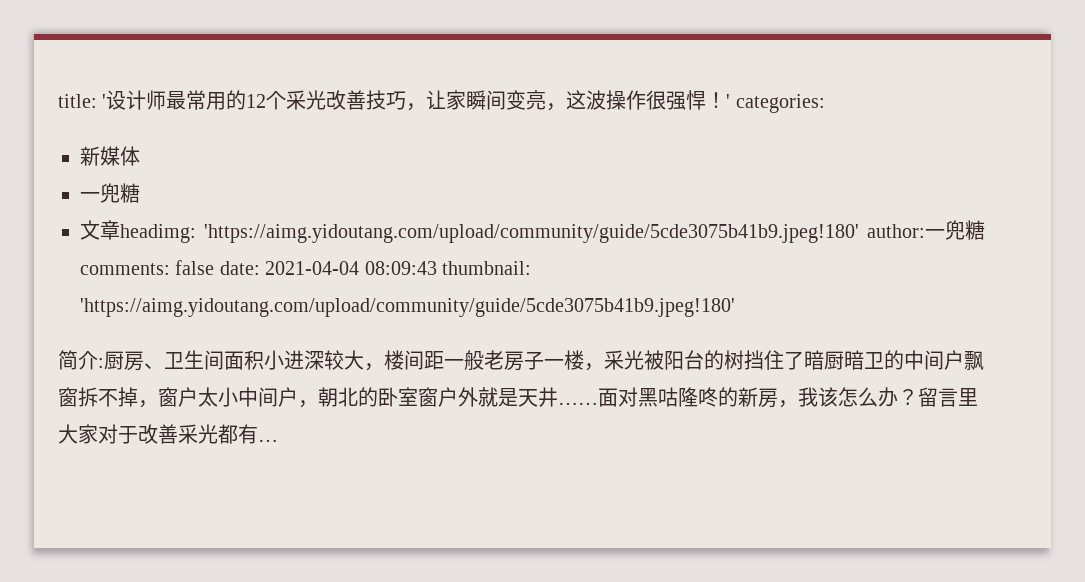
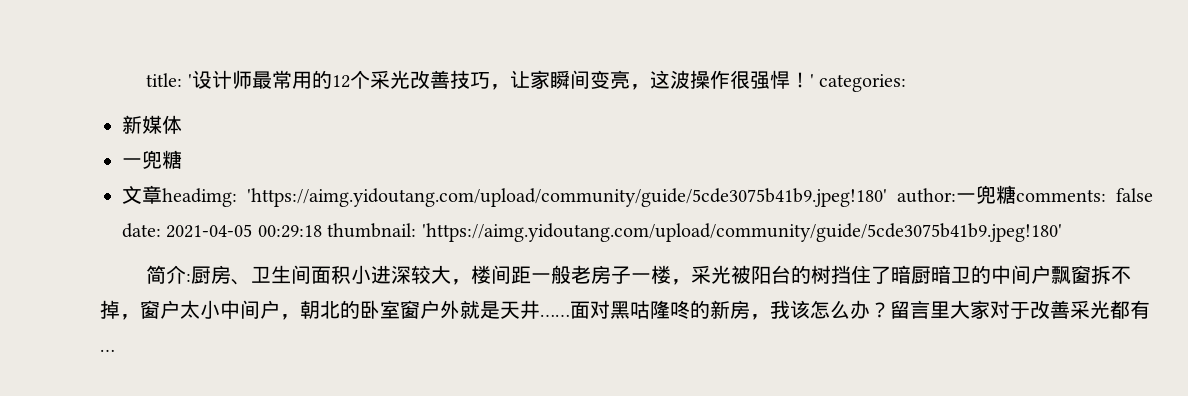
- 文章headimg: 'https://aimg.yidoutang.com/upload/community/guide/5cde3075b41b9.jpeg!180' author:一兜糖comments: false date: 2021-04-04 08:09:43 thumbnail: 'https://aimg.yidoutang.com/upload/community/guide/5cde3075b41b9.jpeg!180'
+ 文章headimg: 'https://aimg.yidoutang.com/upload/community/guide/5cde3075b41b9.jpeg!180' author:一兜糖comments: false date: 2021-04-05 00:29:18 thumbnail: 'https://aimg.yidoutang.com/upload/community/guide/5cde3075b41b9.jpeg!180'

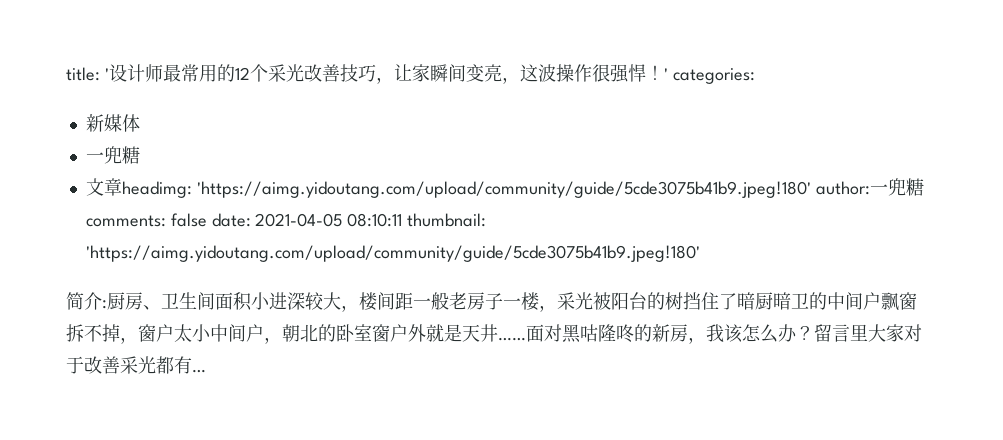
- 文章headimg: 'https://aimg.yidoutang.com/upload/community/guide/5cde3075b41b9.jpeg!180' author:一兜糖comments: false date: 2021-04-05 00:29:18 thumbnail: 'https://aimg.yidoutang.com/upload/community/guide/5cde3075b41b9.jpeg!180'
+ 文章headimg: 'https://aimg.yidoutang.com/upload/community/guide/5cde3075b41b9.jpeg!180' author:一兜糖comments: false date: 2021-04-05 08:10:11 thumbnail: 'https://aimg.yidoutang.com/upload/community/guide/5cde3075b41b9.jpeg!180'

